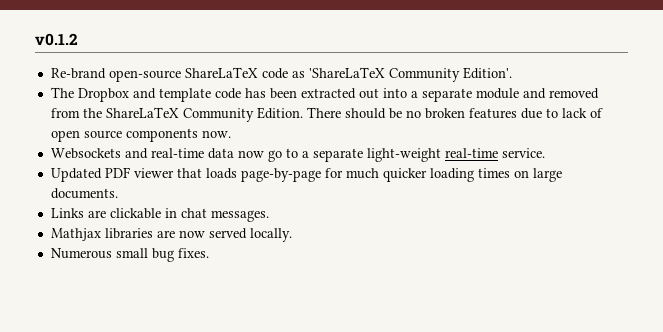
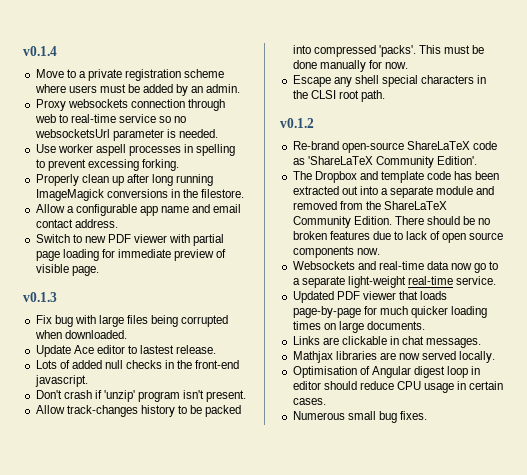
+ v0.1.4
+ Move to a private registration scheme where users must be added by an admin.
+ Proxy websockets connection through web to real-time service so no websocketsUrl parameter is needed.
+ Use worker aspell processes in spelling to prevent excessing forking.
+ Properly clean up after long running ImageMagick conversions in the filestore.
+ Allow a configurable app name and email contact address.
+ Switch to new PDF viewer with partial page loading for immediate preview of visible page.
+ v0.1.3
+ Fix bug with large files being corrupted when downloaded.
+ Update Ace editor to lastest release.
+ Lots of added null checks in the front-end javascript.
+ Don't crash if 'unzip' program isn't present.
+ Allow track-changes history to be packed into compressed 'packs'. This must be done manually for now.
+ Escape any shell special characters in the CLSI root path.
+ Optimisation of Angular digest loop in editor should reduce CPU usage in certain cases.

